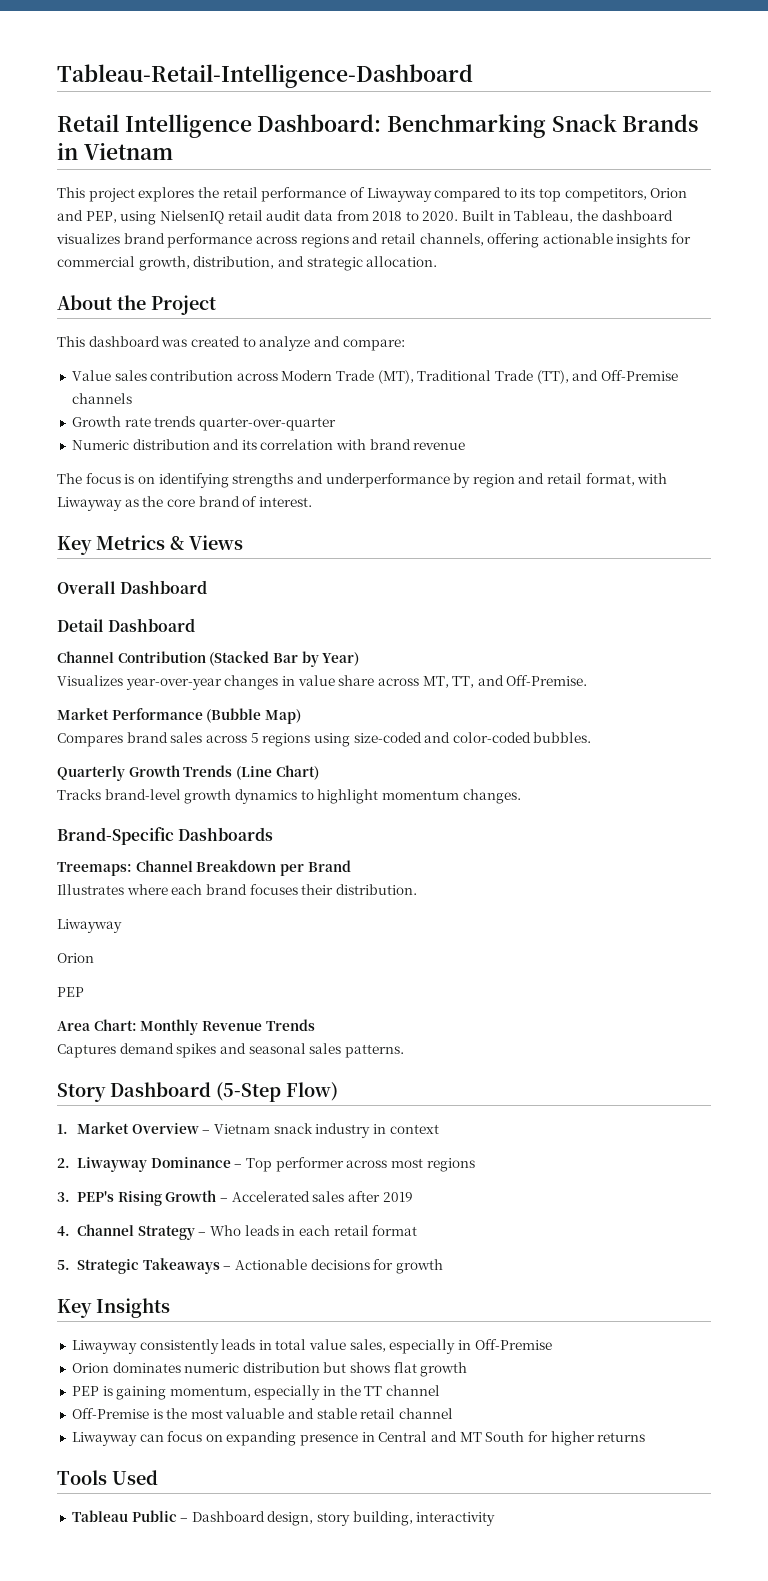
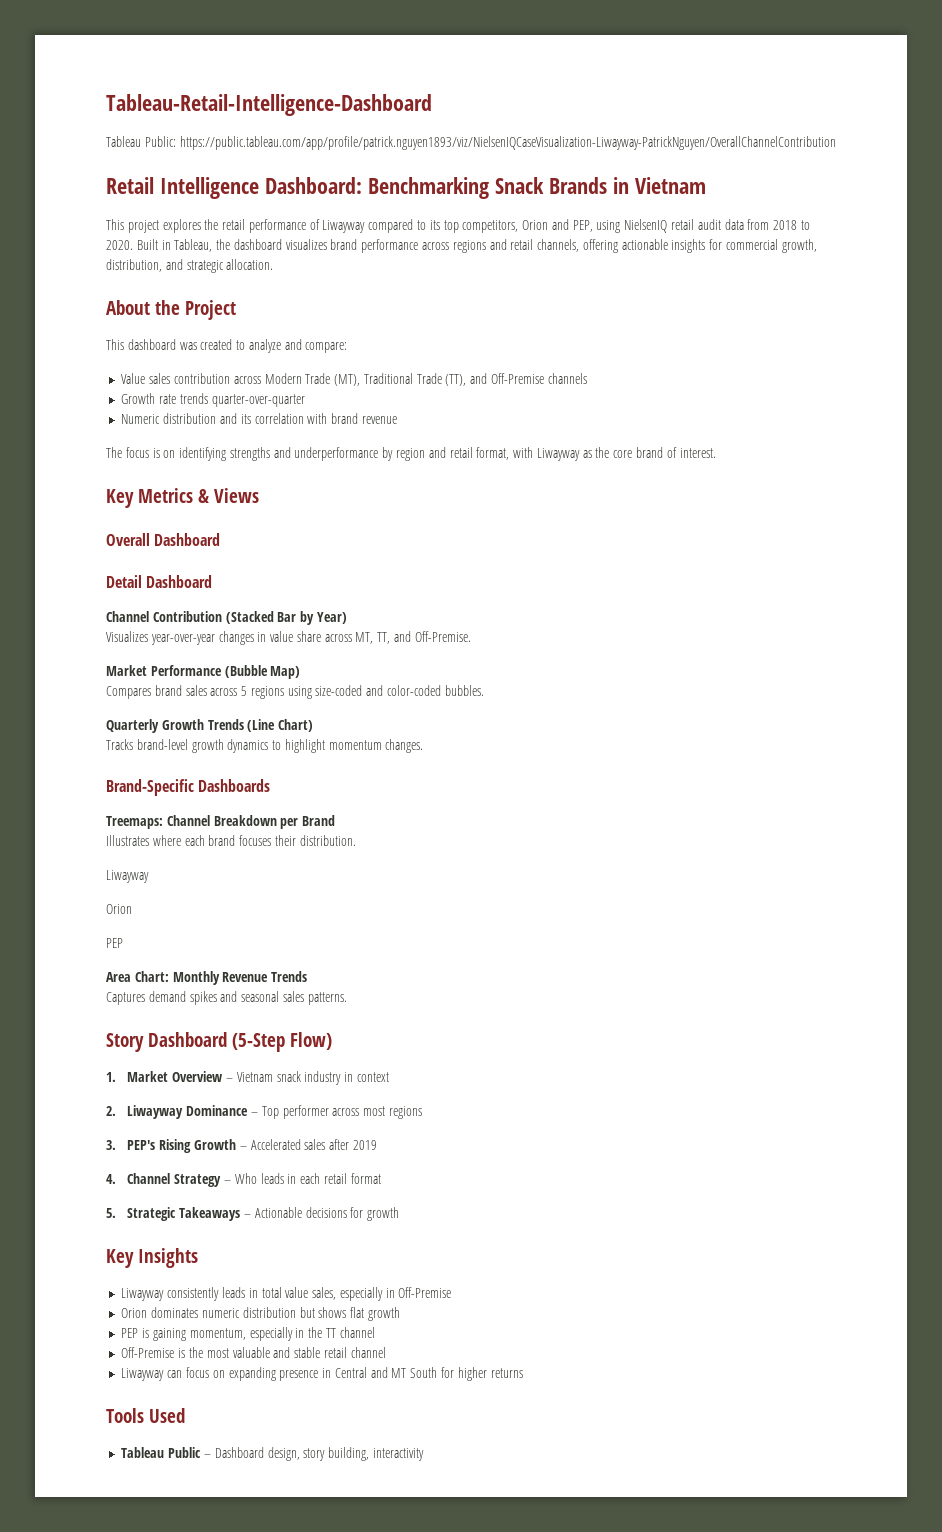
+ Tableau Public: https://public.tableau.com/app/profile/patrick.nguyen1893/viz/NielsenIQCaseVisualization-Liwayway-PatrickNguyen/OverallChannelContribution

